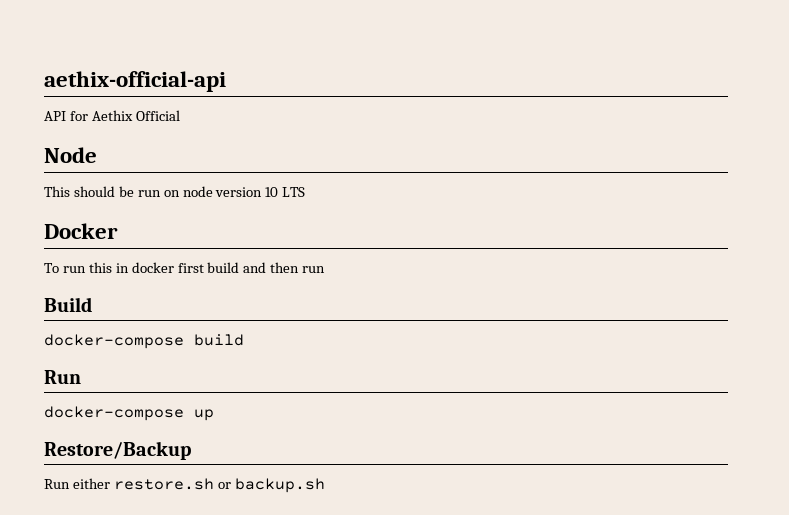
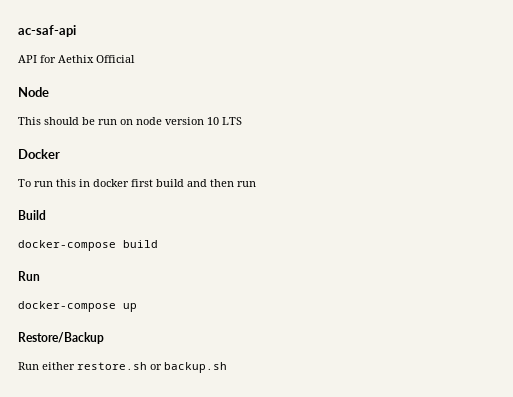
- aethix-official-api
+ ac-saf-api

